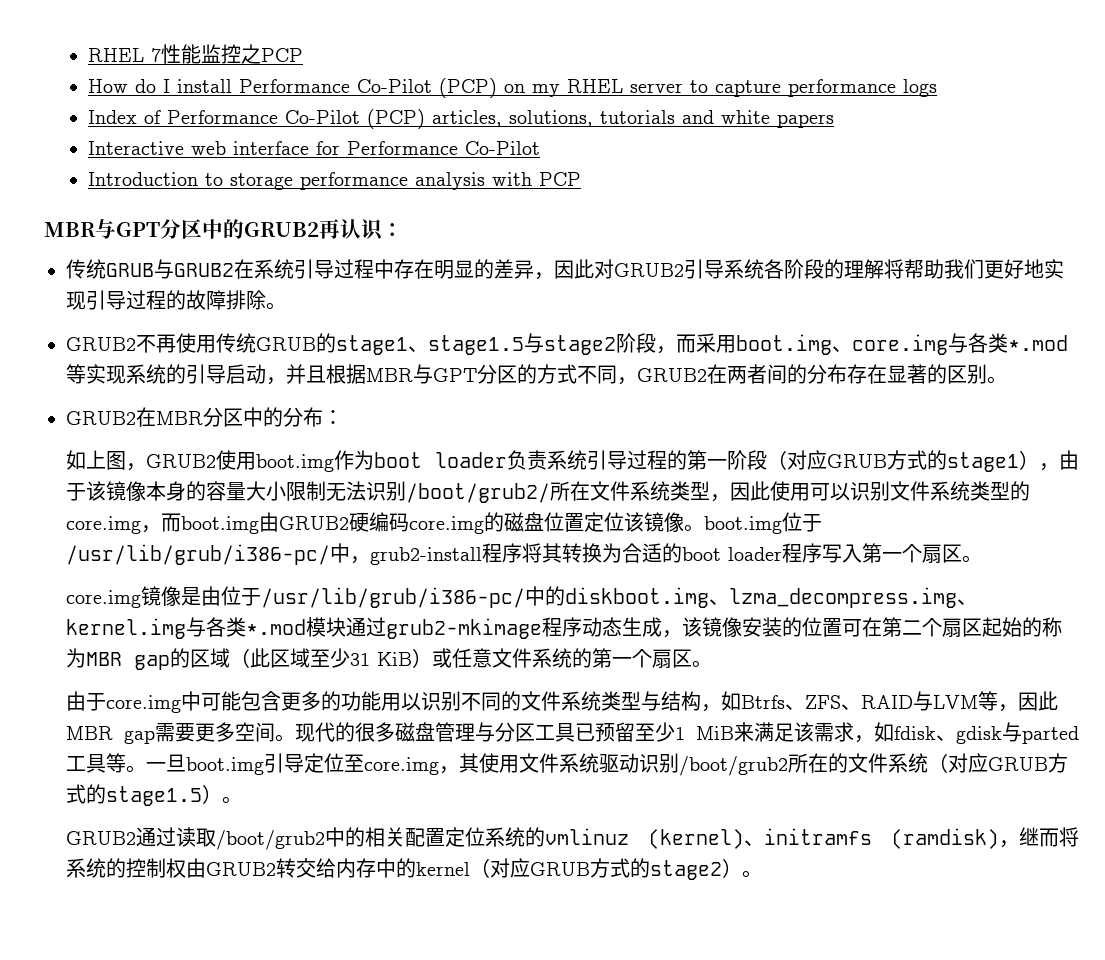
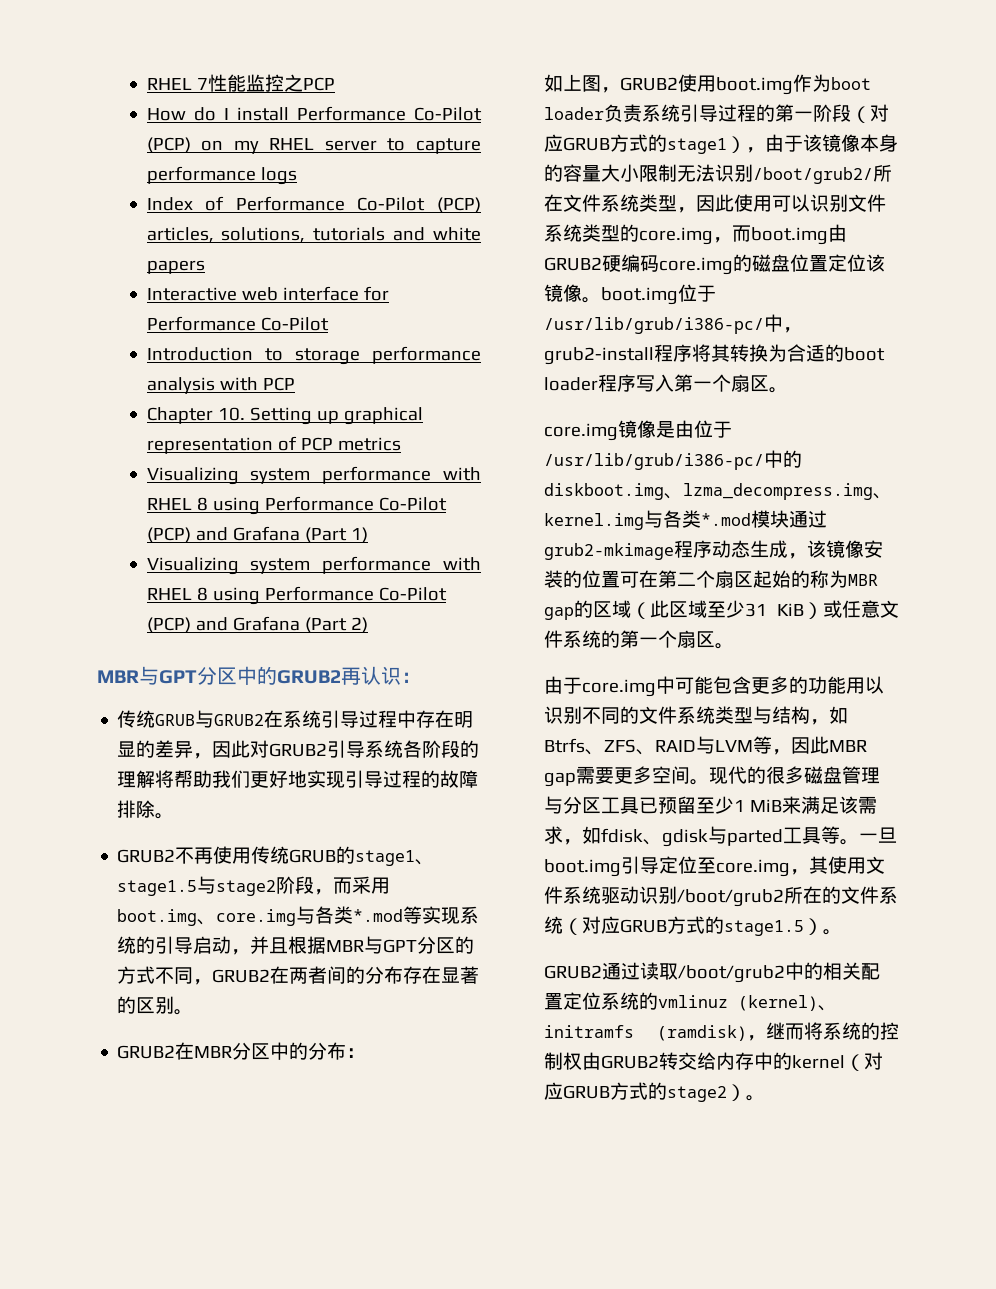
+ Chapter 10. Setting up graphical representation of PCP metrics
+ Visualizing system performance with RHEL 8 using Performance Co-Pilot (PCP) and Grafana (Part 1)
+ Visualizing system performance with RHEL 8 using Performance Co-Pilot (PCP) and Grafana (Part 2)

